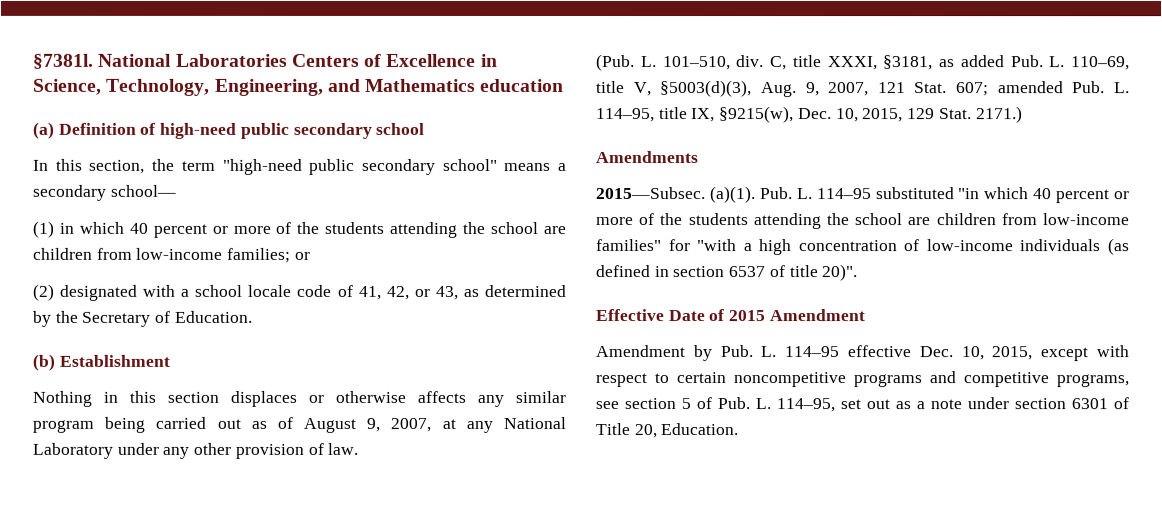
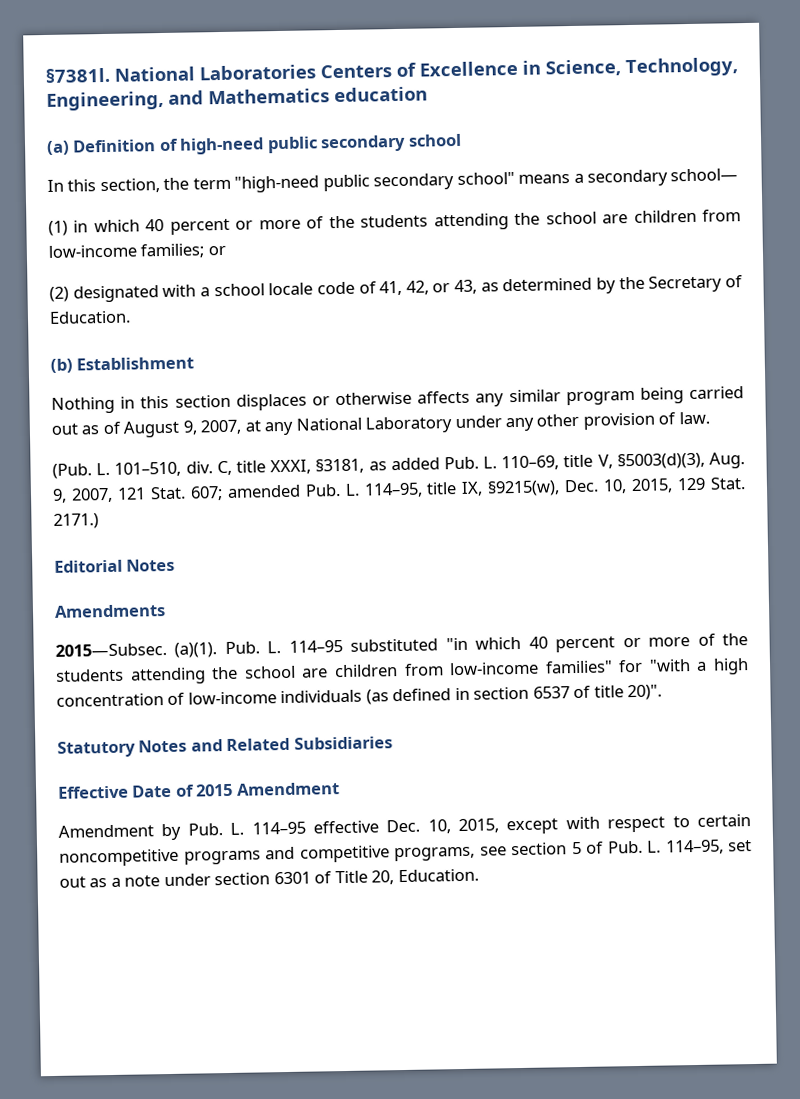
+ Editorial Notes
+ Statutory Notes and Related Subsidiaries

